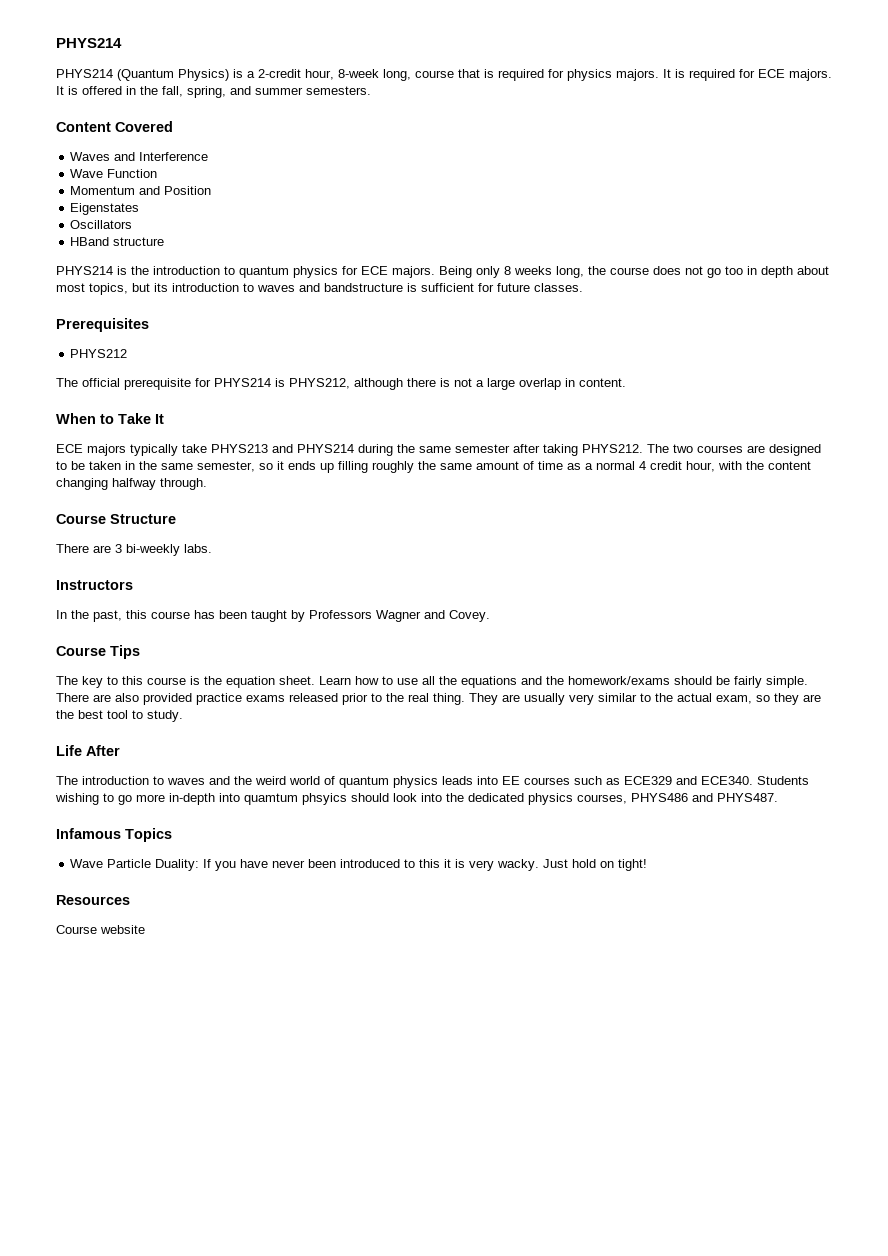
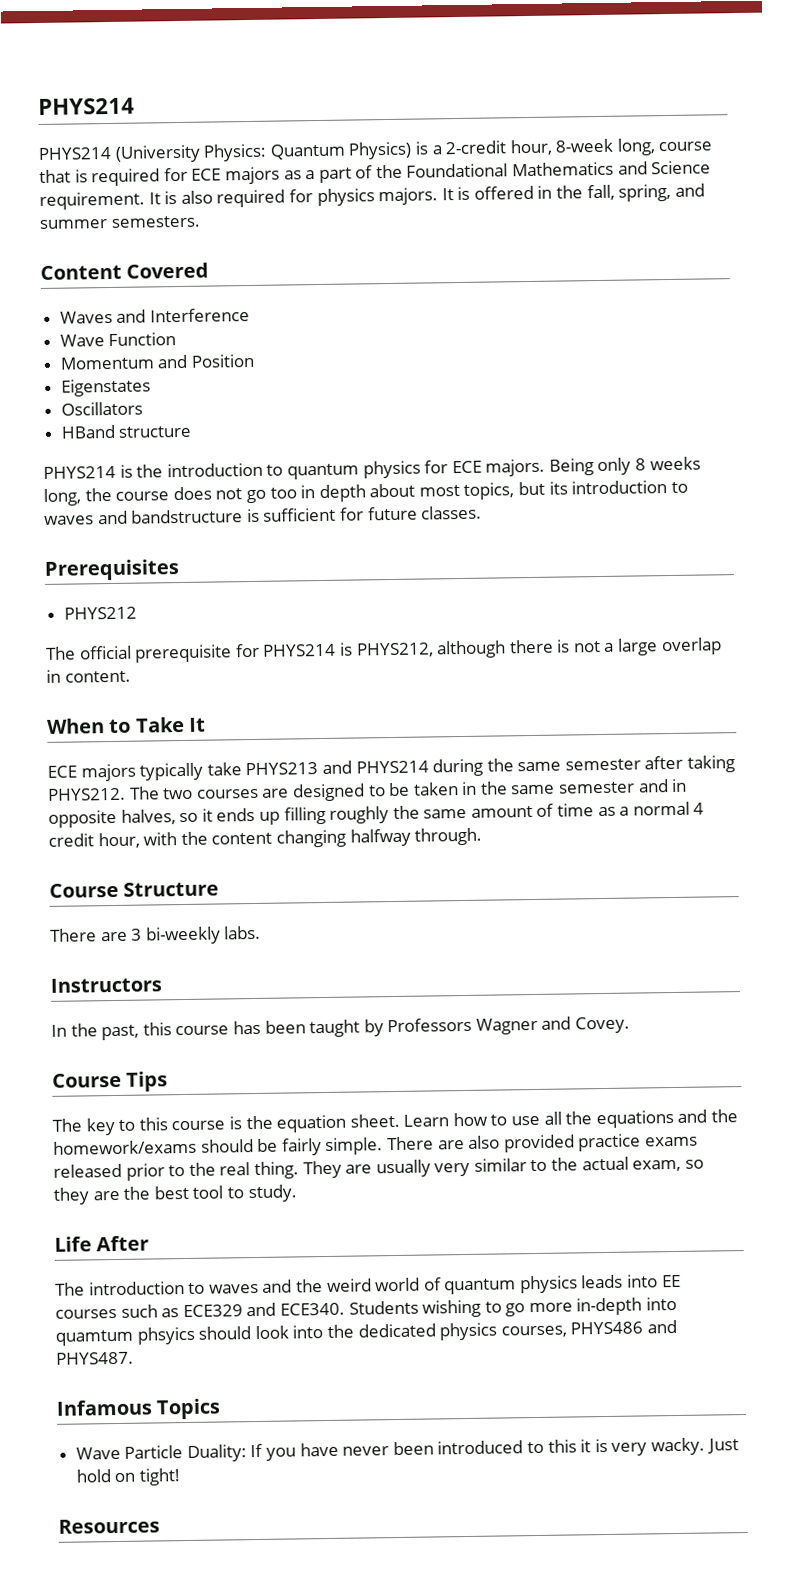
- PHYS214 (Quantum Physics) is a 2-credit hour, 8-week long, course that is required for physics majors. It is required for ECE majors.
+ PHYS214 (University Physics: Quantum Physics) is a 2-credit hour, 8-week long, course that is required for ECE majors as a part of the Foundational Mathematics and Science requirement. It is also required for physics majors.
- The two courses are designed to be taken in the same semester, so it ends up filling roughly the same amount of time as a normal 4 credit hour, with the content changing halfway through.
+ The two courses are designed to be taken in the same semester and in opposite halves, so it ends up filling roughly the same amount of time as a normal 4 credit hour, with the content changing halfway through.
- Course website

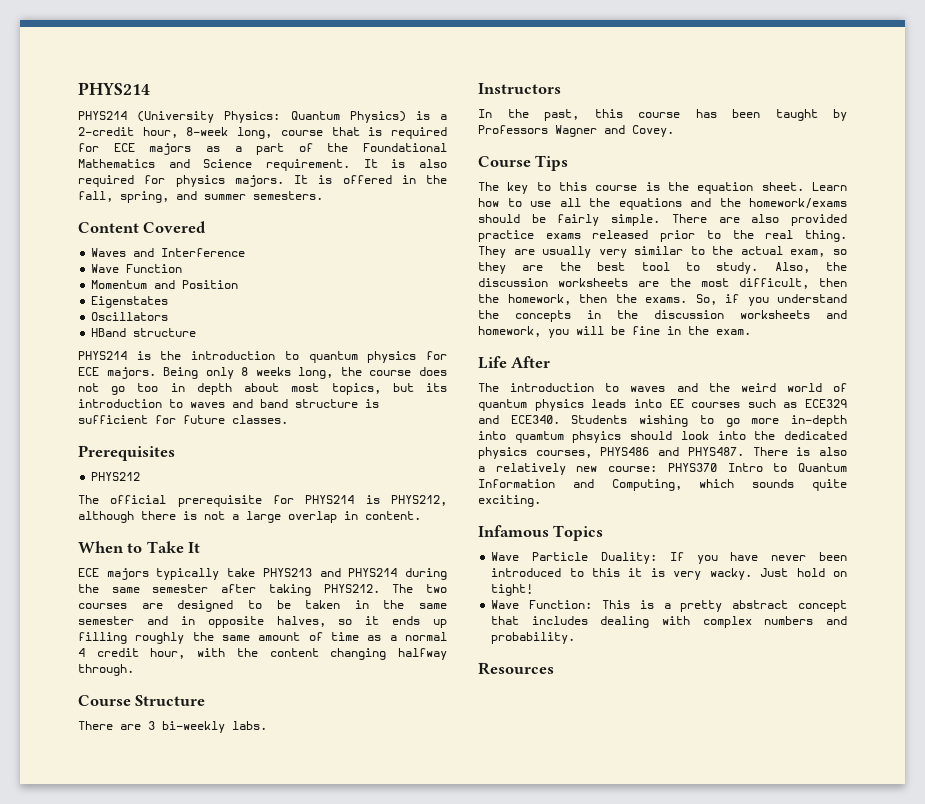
- Being only 8 weeks long, the course does not go too in depth about most topics, but its introduction to waves and bandstructure is sufficient for future classes.
+ Being only 8 weeks long, the course does not go too in depth about most topics, but its introduction to waves and band structure is sufficient for future classes.
+ Also, the discussion worksheets are the most difficult, then the homework, then the exams. So, if you understand the concepts in the discussion worksheets and homework, you will be fine in the exam.
+ There is also a relatively new course: PHYS370 Intro to Quantum Information and Computing, which sounds quite exciting.
+ Wave Function: This is a pretty abstract concept that includes dealing with complex numbers and probability.

